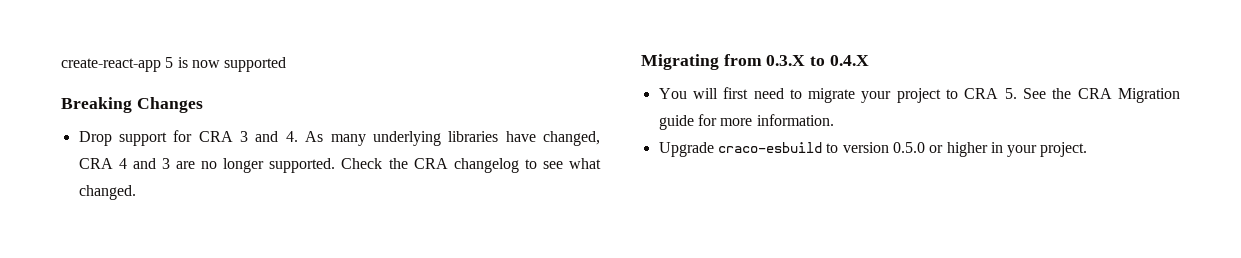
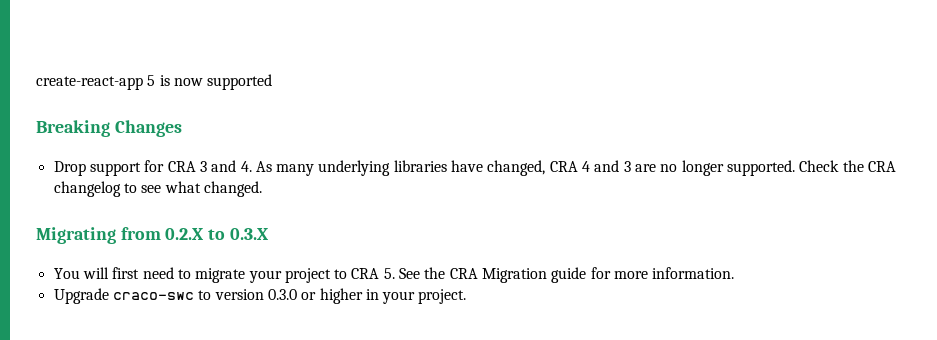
- Migrating from 0.3.X to 0.4.X
+ Migrating from 0.2.X to 0.3.X
- Upgrade craco-esbuild to version 0.5.0 or higher in your project.
+ Upgrade craco-swc to version 0.3.0 or higher in your project.

